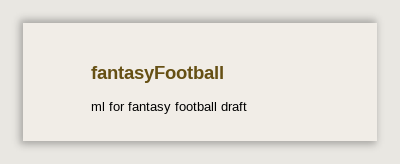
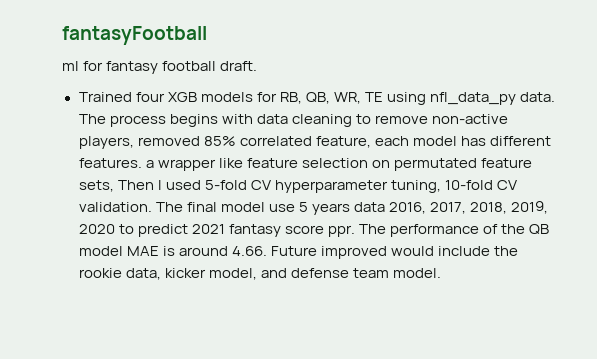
- ml for fantasy football draft
+ ml for fantasy football draft.
+ Trained four XGB models for RB, QB, WR, TE using nfl_data_py data. The process begins with data cleaning to remove non-active players, removed 85% correlated feature, each model has different features. a wrapper like feature selection on permutated feature sets, Then I used 5-fold CV hyperparameter tuning, 10-fold CV validation. The final model use 5 years data 2016, 2017, 2018, 2019, 2020 to predict 2021 fantasy score ppr. The performance of the QB model MAE is around 4.66. Future improved would include the rookie data, kicker model, and defense team model.

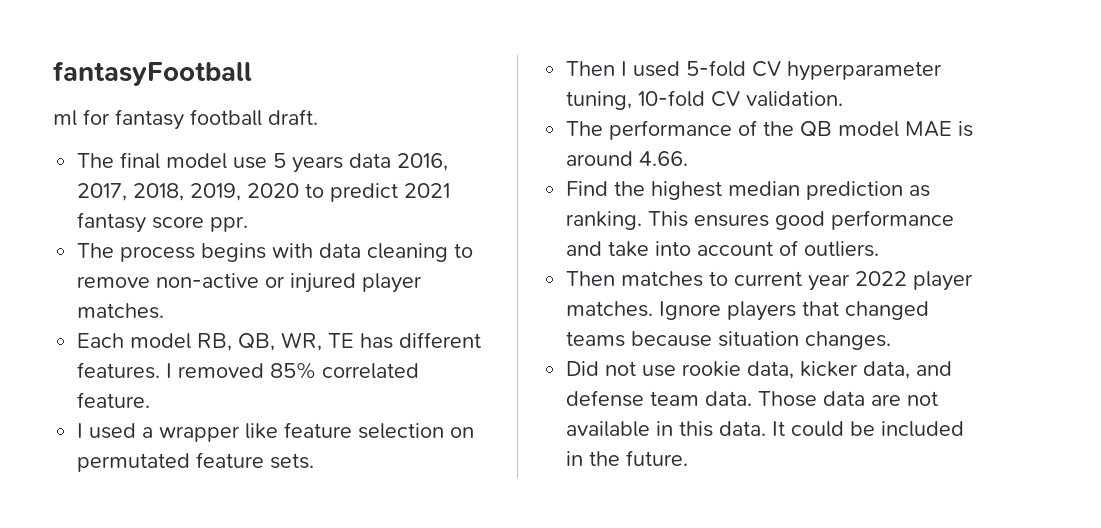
- Trained four XGB models for RB, QB, WR, TE using nfl_data_py data. The process begins with data cleaning to remove non-active players, removed 85% correlated feature, each model has different features. a wrapper like feature selection on permutated feature sets, Then I used 5-fold CV hyperparameter tuning, 10-fold CV validation. The final model use 5 years data 2016, 2017, 2018, 2019, 2020 to predict 2021 fantasy score ppr. The performance of the QB model MAE is around 4.66. Future improved would include the rookie data, kicker model, and defense team model.
+ The final model use 5 years data 2016, 2017, 2018, 2019, 2020 to predict 2021 fantasy score ppr.
+ The process begins with data cleaning to remove non-active or injured player matches.
+ Each model RB, QB, WR, TE has different features. I removed 85% correlated feature.
+ I used a wrapper like feature selection on permutated feature sets.
+ Then I used 5-fold CV hyperparameter tuning, 10-fold CV validation.
+ The performance of the QB model MAE is around 4.66.
+ Find the highest median prediction as ranking. This ensures good performance and take into account of outliers.
+ Then matches to current year 2022 player matches. Ignore players that changed teams because situation changes.
+ Did not use rookie data, kicker data, and defense team data. Those data are not available in this data. It could be included in the future.

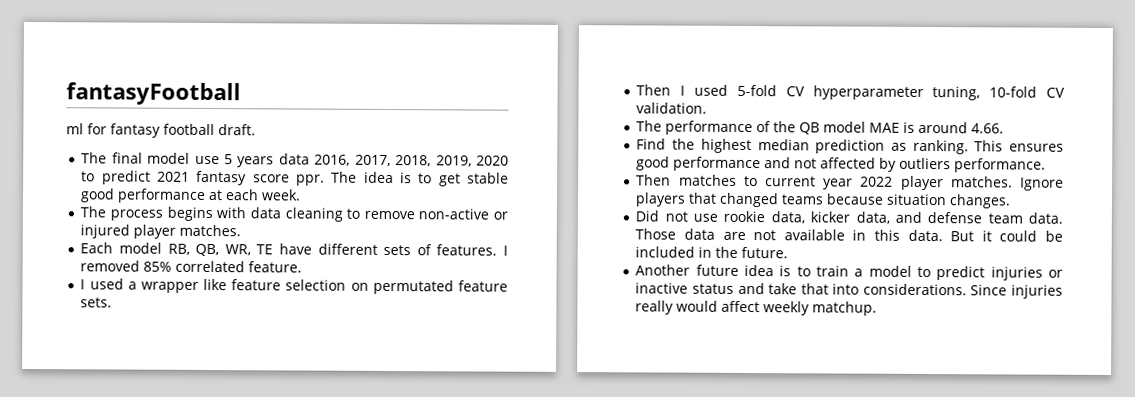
+ The idea is to get stable good performance at each week.
- Each model RB, QB, WR, TE has different features.
+ Each model RB, QB, WR, TE have different sets of features.
- This ensures good performance and take into account of outliers.
+ This ensures good performance and not affected by outliers performance.
- It could be included in the future.
+ But it could be included in the future.
+ Another future idea is to train a model to predict injuries or inactive status and take that into considerations. Since injuries really would affect weekly matchup.

